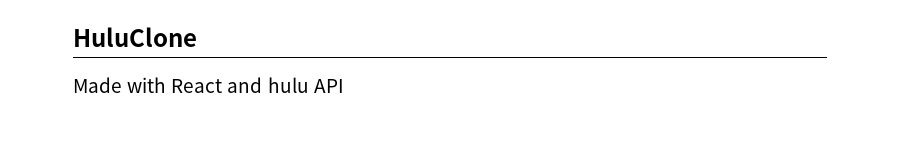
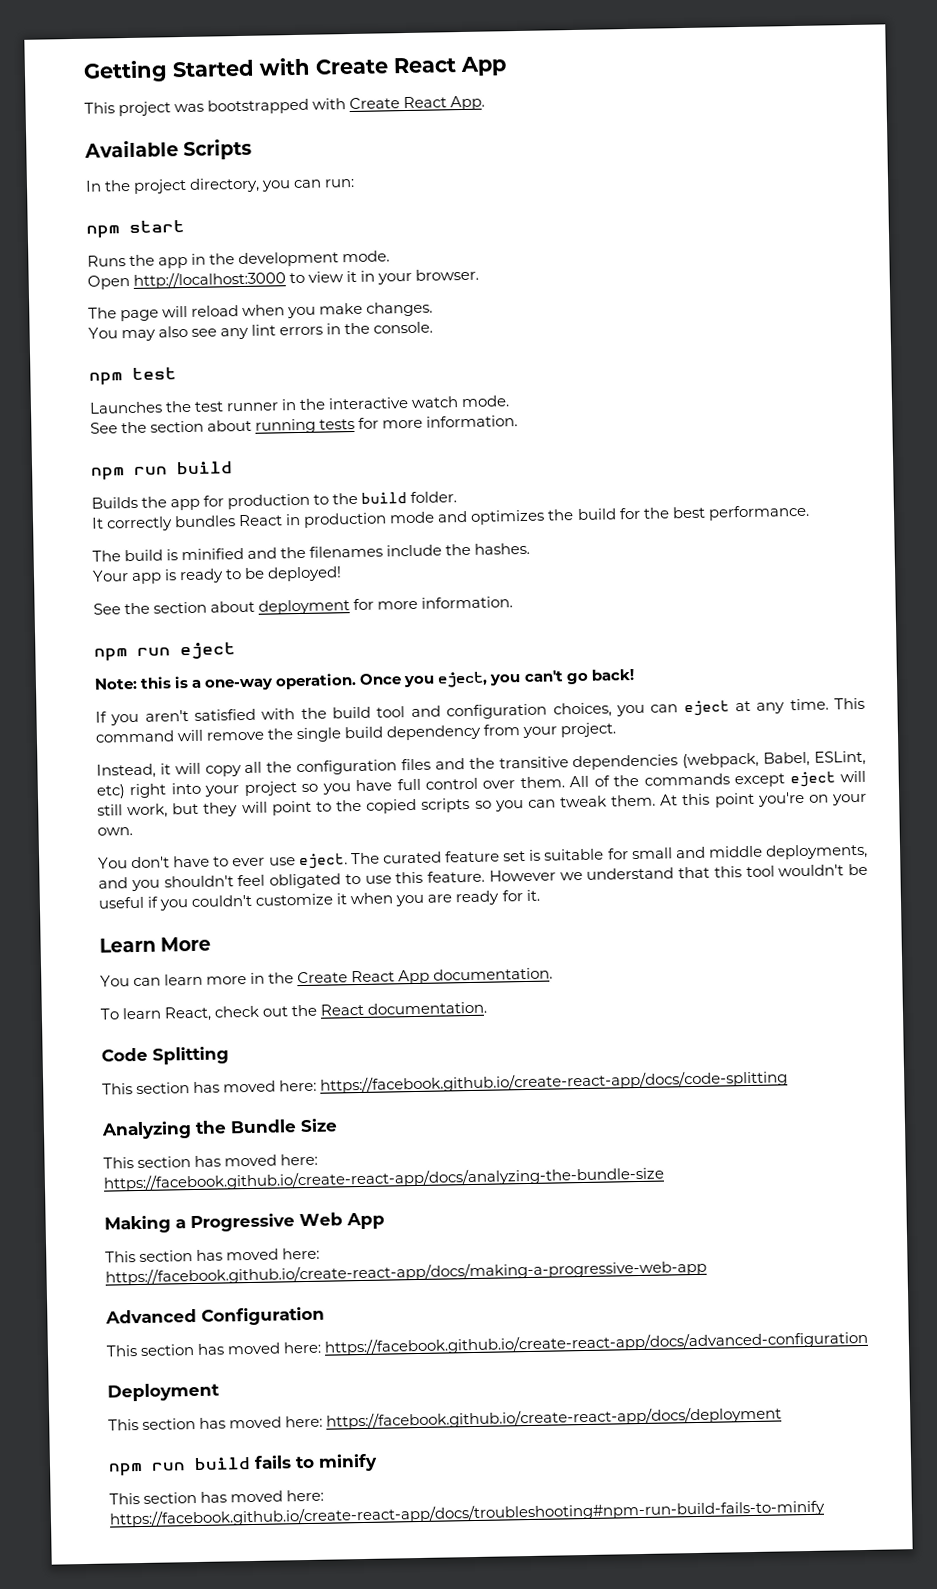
- HuluClone
- Made with React and hulu API
+ Getting Started with Create React App
+ This project was bootstrapped with Create React App.
+ Available Scripts
+ In the project directory, you can run:
+ npm start
+ Runs the app in the development mode.
+ Open http://localhost:3000 to view it in your browser.
+ The page will reload when you make changes.
+ You may also see any lint errors in the console.
+ npm test
+ Launches the test runner in the interactive watch mode.
+ See the section about running tests for more information.
+ npm run build
+ Builds the app for production to the build folder.
+ It correctly bundles React in production mode and optimizes the build for the best performance.
+ The build is minified and the filenames include the hashes.
+ Your app is ready to be deployed!
+ See the section about deployment for more information.
+ npm run eject
+ Note: this is a one-way operation. Once you eject, you can't go back!
+ If you aren't satisfied with the build tool and configuration choices, you can eject at any time. This command will remove the single build dependency from your project.
+ Instead, it will copy all the configuration files and the transitive dependencies (webpack, Babel, ESLint, etc) right into your project so you have full control over them. All of the commands except eject will still work, but they will point to the copied scripts so you can tweak them. At this point you're on your own.
+ You don't have to ever use eject. The curated feature set is suitable for small and middle deployments, and you shouldn't feel obligated to use this feature. However we understand that this tool wouldn't be useful if you couldn't customize it when you are ready for it.
+ Learn More
+ You can learn more in the Create React App documentation.
+ To learn React, check out the React documentation.
+ Code Splitting
+ This section has moved here: https://facebook.github.io/create-react-app/docs/code-splitting
+ Analyzing the Bundle Size
+ This section has moved here: https://facebook.github.io/create-react-app/docs/analyzing-the-bundle-size
+ Making a Progressive Web App
+ This section has moved here: https://facebook.github.io/create-react-app/docs/making-a-progressive-web-app
+ Advanced Configuration
+ This section has moved here: https://facebook.github.io/create-react-app/docs/advanced-configuration
+ Deployment
+ This section has moved here: https://facebook.github.io/create-react-app/docs/deployment
+ npm run build fails to minify
+ This section has moved here: https://facebook.github.io/create-react-app/docs/troubleshooting#npm-run-build-fails-to-minify

